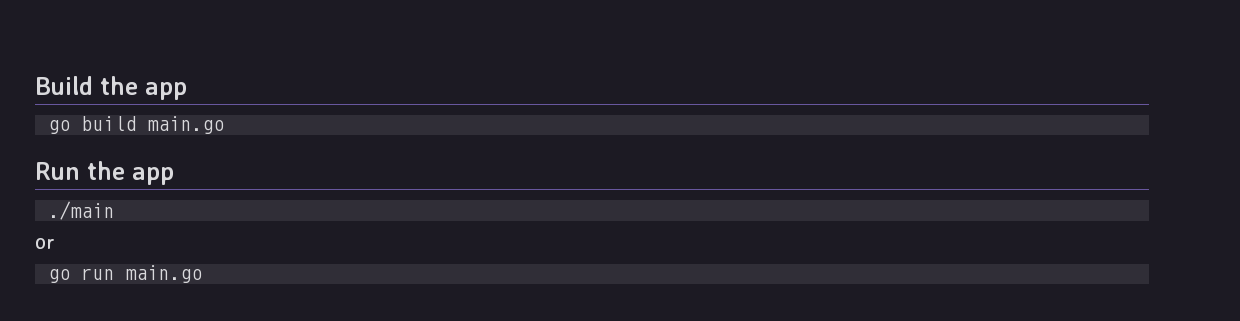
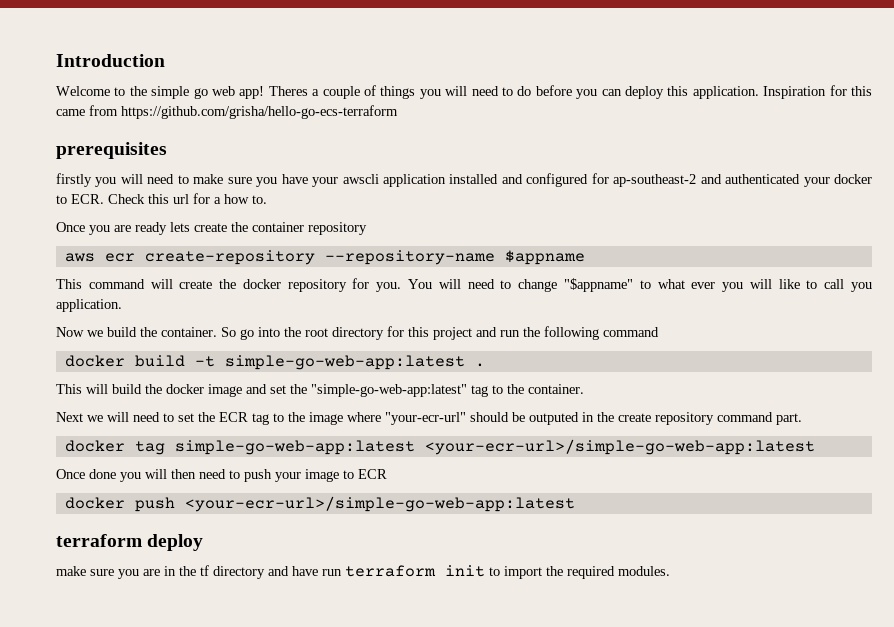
- Build the app
- go build main.go
- Run the app
- ./main
- or
- go run main.go
+ Introduction
+ Welcome to the simple go web app! Theres a couple of things you will need to do before you can deploy this application. Inspiration for this came from https://github.com/grisha/hello-go-ecs-terraform
+ prerequisites
+ firstly you will need to make sure you have your awscli application installed and configured for ap-southeast-2 and authenticated your docker to ECR. Check this url for a how to.
+ Once you are ready lets create the container repository
+ aws ecr create-repository --repository-name $appname
+ This command will create the docker repository for you. You will need to change "$appname" to what ever you will like to call you application.
+ Now we build the container. So go into the root directory for this project and run the following command
+ docker build -t simple-go-web-app:latest .
+ This will build the docker image and set the "simple-go-web-app:latest" tag to the container.
+ Next we will need to set the ECR tag to the image where "your-ecr-url" should be outputed in the create repository command part.
+ docker tag simple-go-web-app:latest <your-ecr-url>/simple-go-web-app:latest
+ Once done you will then need to push your image to ECR
+ docker push <your-ecr-url>/simple-go-web-app:latest
+ terraform deploy
+ make sure you are in the tf directory and have run terraform init to import the required modules.

